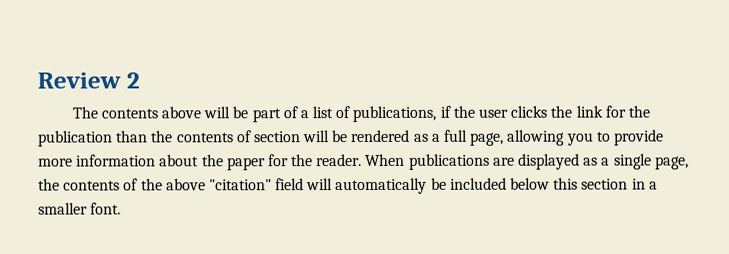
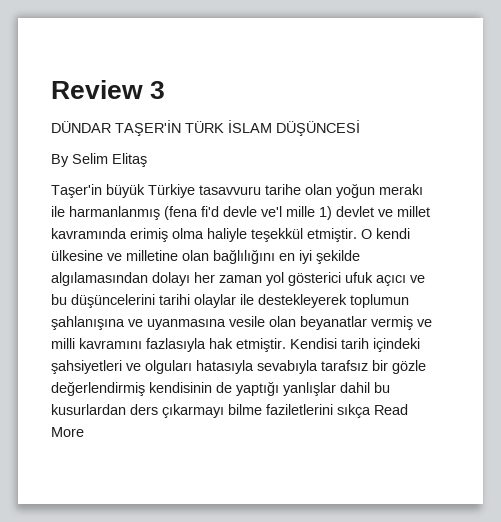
- Review 2
- The contents above will be part of a list of publications, if the user clicks the link for the publication than the contents of section will be rendered as a full page, allowing you to provide more information about the paper for the reader. When publications are displayed as a single page, the contents of the above "citation" field will automatically be included below this section in a smaller font.
+ Review 3
+ DÜNDAR TAŞER'İN TÜRK İSLAM DÜŞÜNCESİ
+ By Selim Elitaş
+ Taşer'in büyük Türkiye tasavvuru tarihe olan yoğun merakı ile harmanlanmış (fena fi'd devle ve'l mille 1) devlet ve millet kavramında erimiş olma haliyle teşekkül etmiştir. O kendi ülkesine ve milletine olan bağlılığını en iyi şekilde algılamasından dolayı her zaman yol gösterici ufuk açıcı ve bu düşüncelerini tarihi olaylar ile destekleyerek toplumun şahlanışına ve uyanmasına vesile olan beyanatlar vermiş ve milli kavramını fazlasıyla hak etmiştir. Kendisi tarih içindeki şahsiyetleri ve olguları hatasıyla sevabıyla tarafsız bir gözle değerlendirmiş kendisinin de yaptığı yanlışlar dahil bu kusurlardan ders çıkarmayı bilme faziletlerini sıkça Read More

